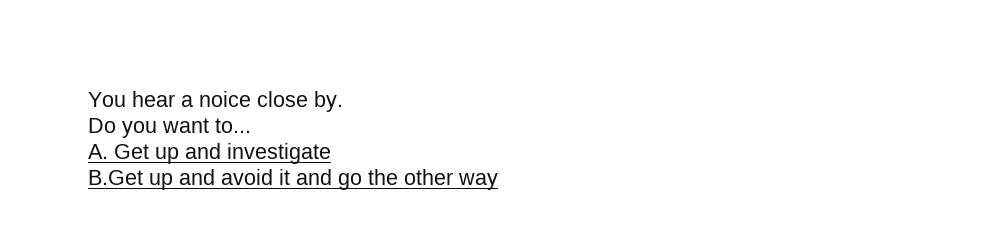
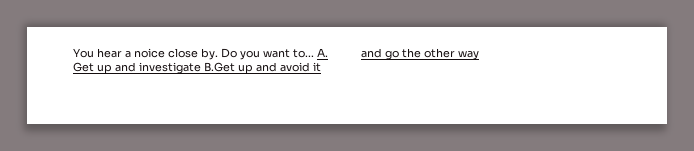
- You hear a noice close by.
- Do you want to...
- A. Get up and investigate
- B.Get up and avoid it and go the other way
+ You hear a noice close by. Do you want to... A. Get up and investigate B.Get up and avoid it and go the other way

